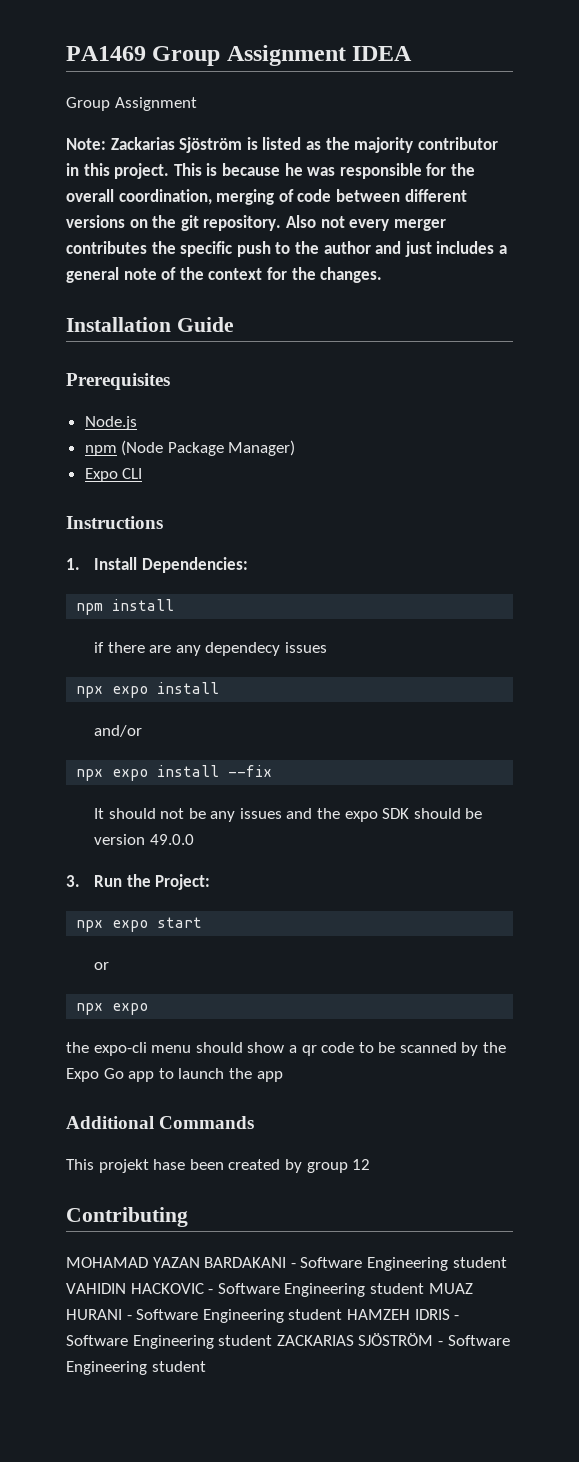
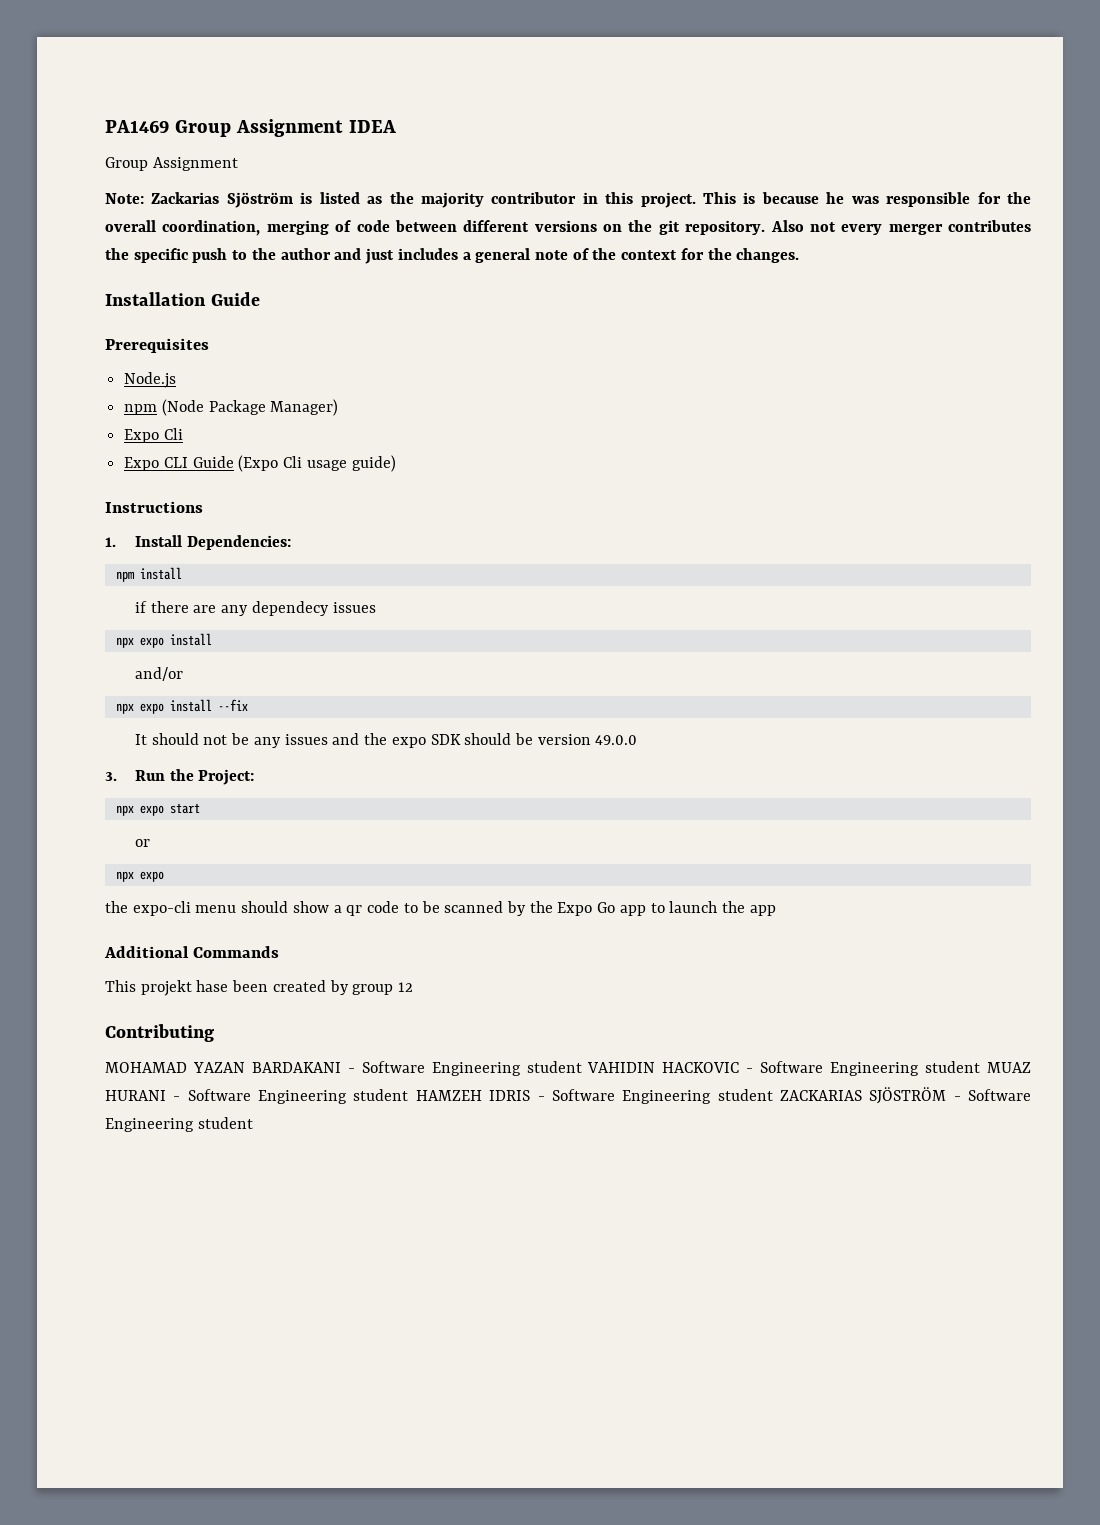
+ Expo Cli
- Expo CLI
+ Expo CLI Guide (Expo Cli usage guide)

